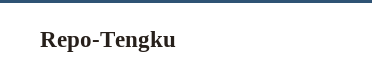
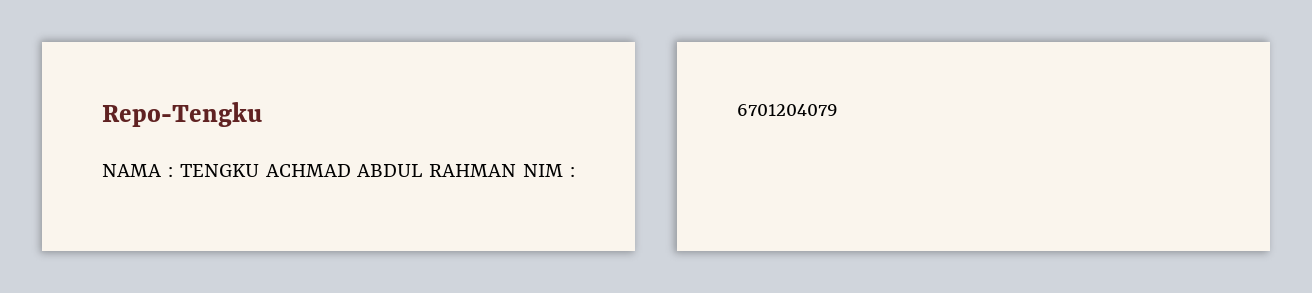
+ NAMA : TENGKU ACHMAD ABDUL RAHMAN NIM : 6701204079

